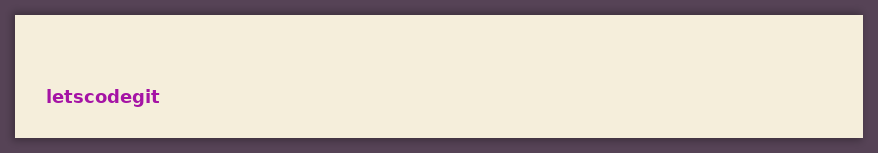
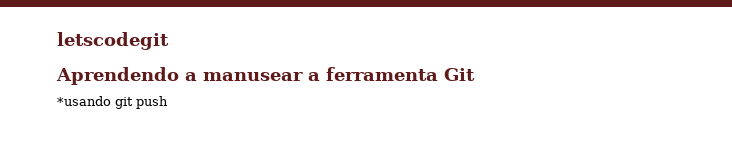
+ Aprendendo a manusear a ferramenta Git
+ *usando git push

